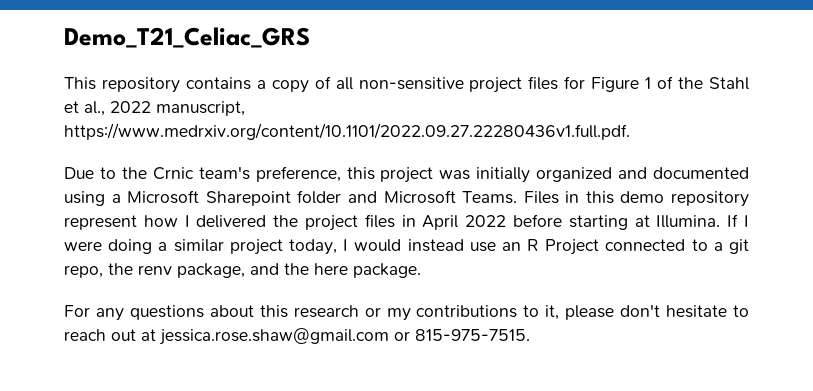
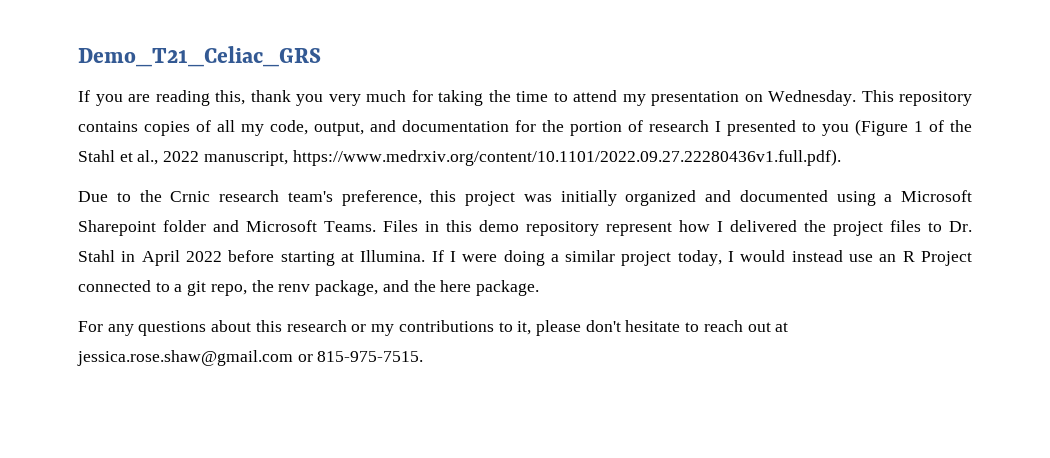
- This repository contains a copy of all non-sensitive project files for Figure 1 of the Stahl et al., 2022 manuscript, https://www.medrxiv.org/content/10.1101/2022.09.27.22280436v1.full.pdf.
+ If you are reading this, thank you very much for taking the time to attend my presentation on Wednesday. This repository contains copies of all my code, output, and documentation for the portion of research I presented to you (Figure 1 of the Stahl et al., 2022 manuscript, https://www.medrxiv.org/content/10.1101/2022.09.27.22280436v1.full.pdf).
- Due to the Crnic team's preference, this project was initially organized and documented using a Microsoft Sharepoint folder and Microsoft Teams.
+ Due to the Crnic research team's preference, this project was initially organized and documented using a Microsoft Sharepoint folder and Microsoft Teams.
- Files in this demo repository represent how I delivered the project files in April 2022 before starting at Illumina.
+ Files in this demo repository represent how I delivered the project files to Dr. Stahl in April 2022 before starting at Illumina.

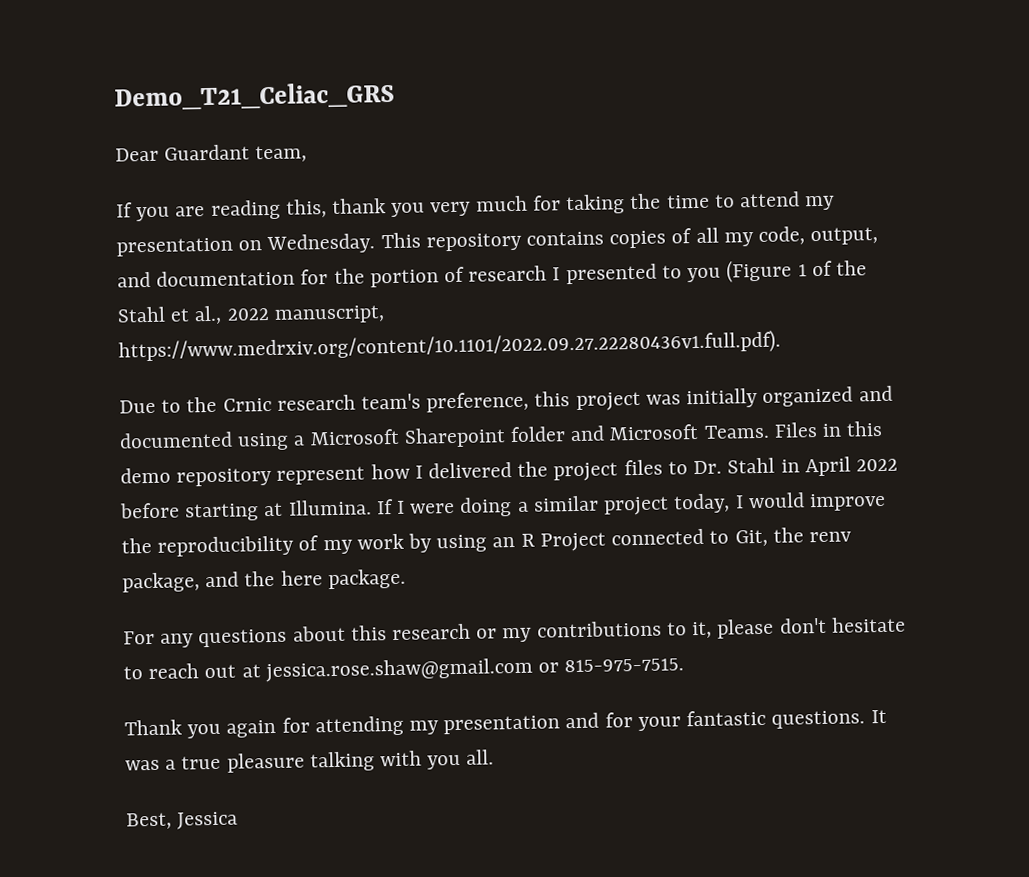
+ Dear Guardant team,
- If I were doing a similar project today, I would instead use an R Project connected to a git repo, the renv package, and the here package.
+ If I were doing a similar project today, I would improve the reproducibility of my work by using an R Project connected to Git, the renv package, and the here package.
+ Thank you again for attending my presentation and for your fantastic questions. It was a true pleasure talking with you all.
+ Best, Jessica

